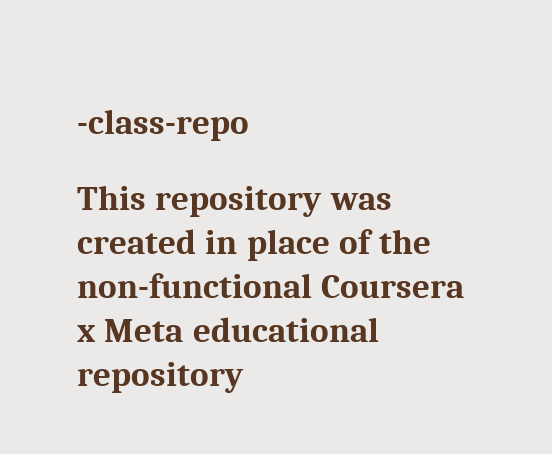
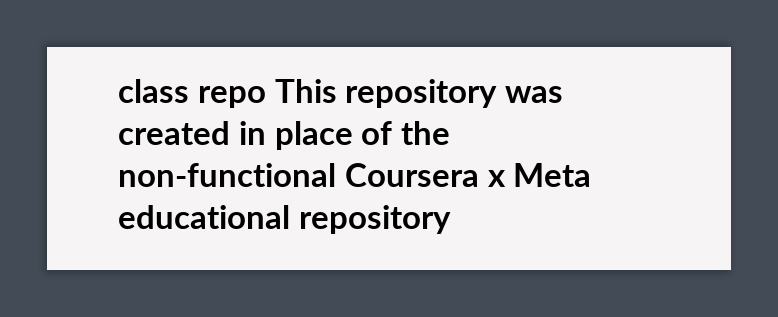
- -class-repo
- This repository was created in place of the non-functional Coursera x Meta educational repository
+ class repo This repository was created in place of the non-functional Coursera x Meta educational repository

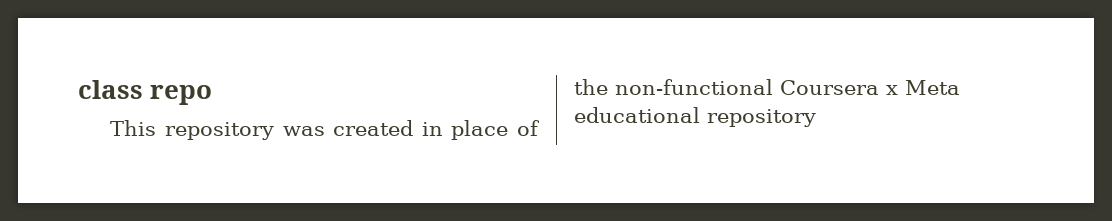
- class repo This repository was created in place of the non-functional Coursera x Meta educational repository
+ class repo
+ This repository was created in place of the non-functional Coursera x Meta educational repository

